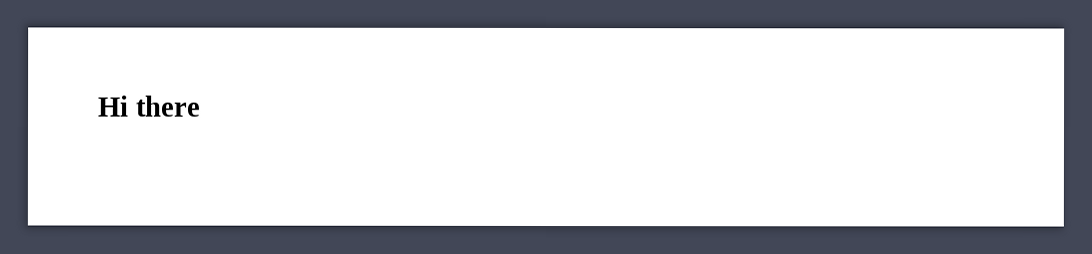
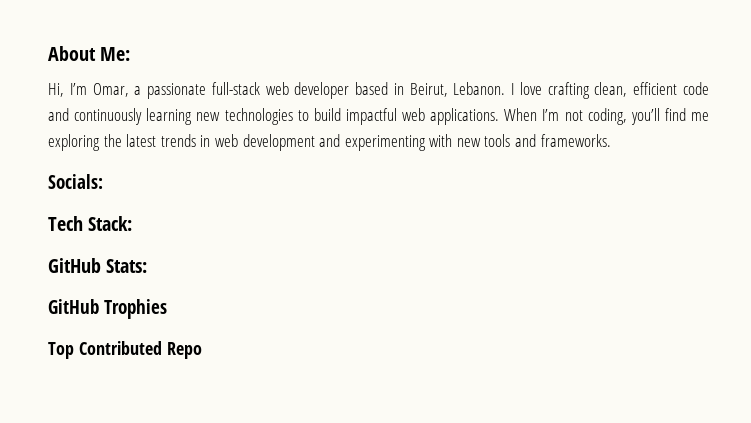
- Hi there
+ About Me:
+ Hi, I’m Omar, a passionate full-stack web developer based in Beirut, Lebanon. I love crafting clean, efficient code and continuously learning new technologies to build impactful web applications. When I’m not coding, you’ll find me exploring the latest trends in web development and experimenting with new tools and frameworks.
+ Socials:
+ Tech Stack:
+ GitHub Stats:
+ GitHub Trophies
+ Top Contributed Repo

